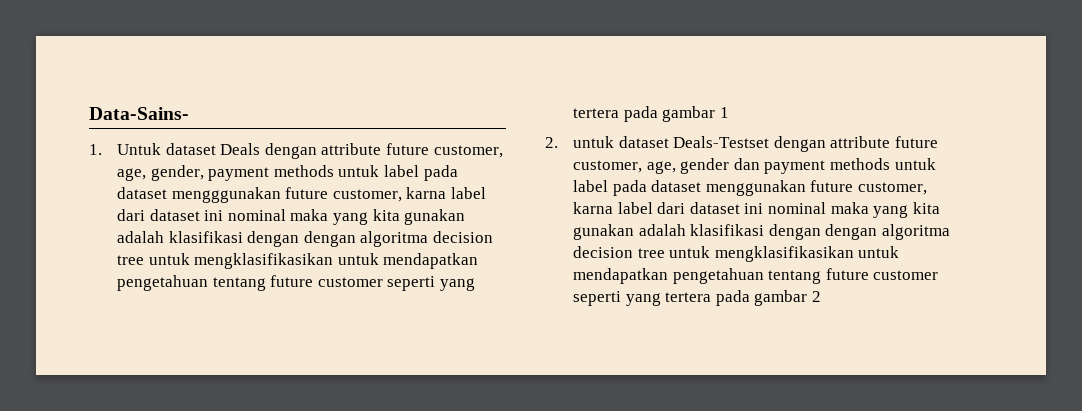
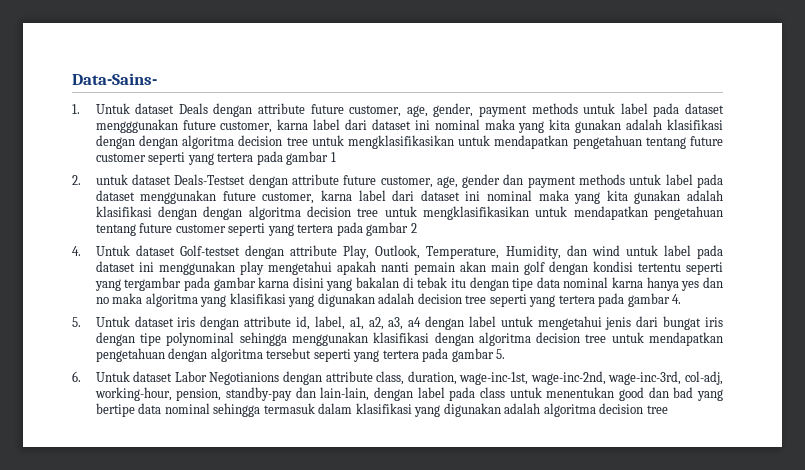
+ 4. Untuk dataset Golf-testset dengan attribute Play, Outlook, Temperature, Humidity, dan wind untuk label pada dataset ini menggunakan play mengetahui apakah nanti pemain akan main golf dengan kondisi tertentu seperti yang tergambar pada gambar karna disini yang bakalan di tebak itu dengan tipe data nominal karna hanya yes dan no maka algoritma yang klasifikasi yang digunakan adalah decision tree seperti yang tertera pada gambar 4.
+ 5. Untuk dataset iris dengan attribute id, label, a1, a2, a3, a4 dengan label untuk mengetahui jenis dari bungat iris dengan tipe polynominal sehingga menggunakan klasifikasi dengan algoritma decision tree untuk mendapatkan pengetahuan dengan algoritma tersebut seperti yang tertera pada gambar 5.
+ 6. Untuk dataset Labor Negotianions dengan attribute class, duration, wage-inc-1st, wage-inc-2nd, wage-inc-3rd, col-adj, working-hour, pension, standby-pay dan lain-lain, dengan label pada class untuk menentukan good dan bad yang bertipe data nominal sehingga termasuk dalam klasifikasi yang digunakan adalah algoritma decision tree

